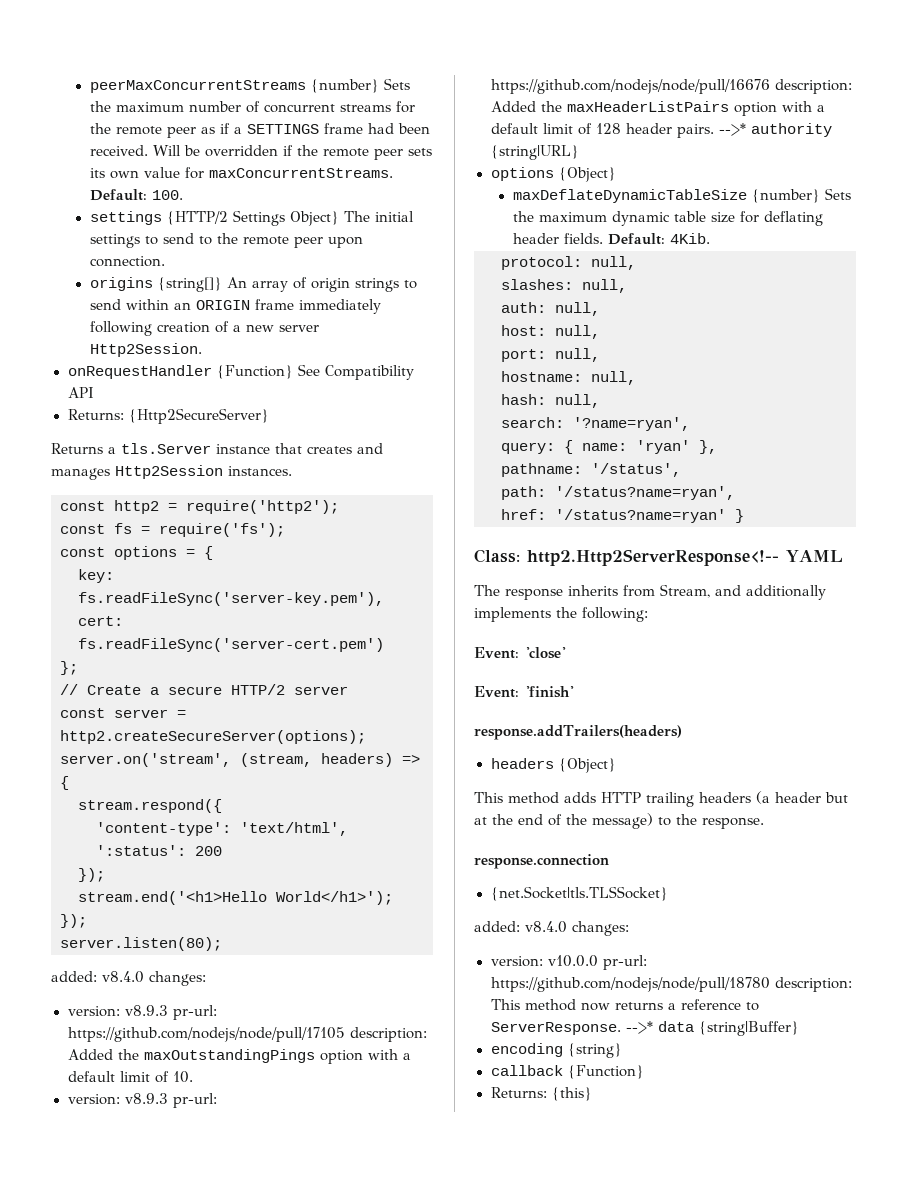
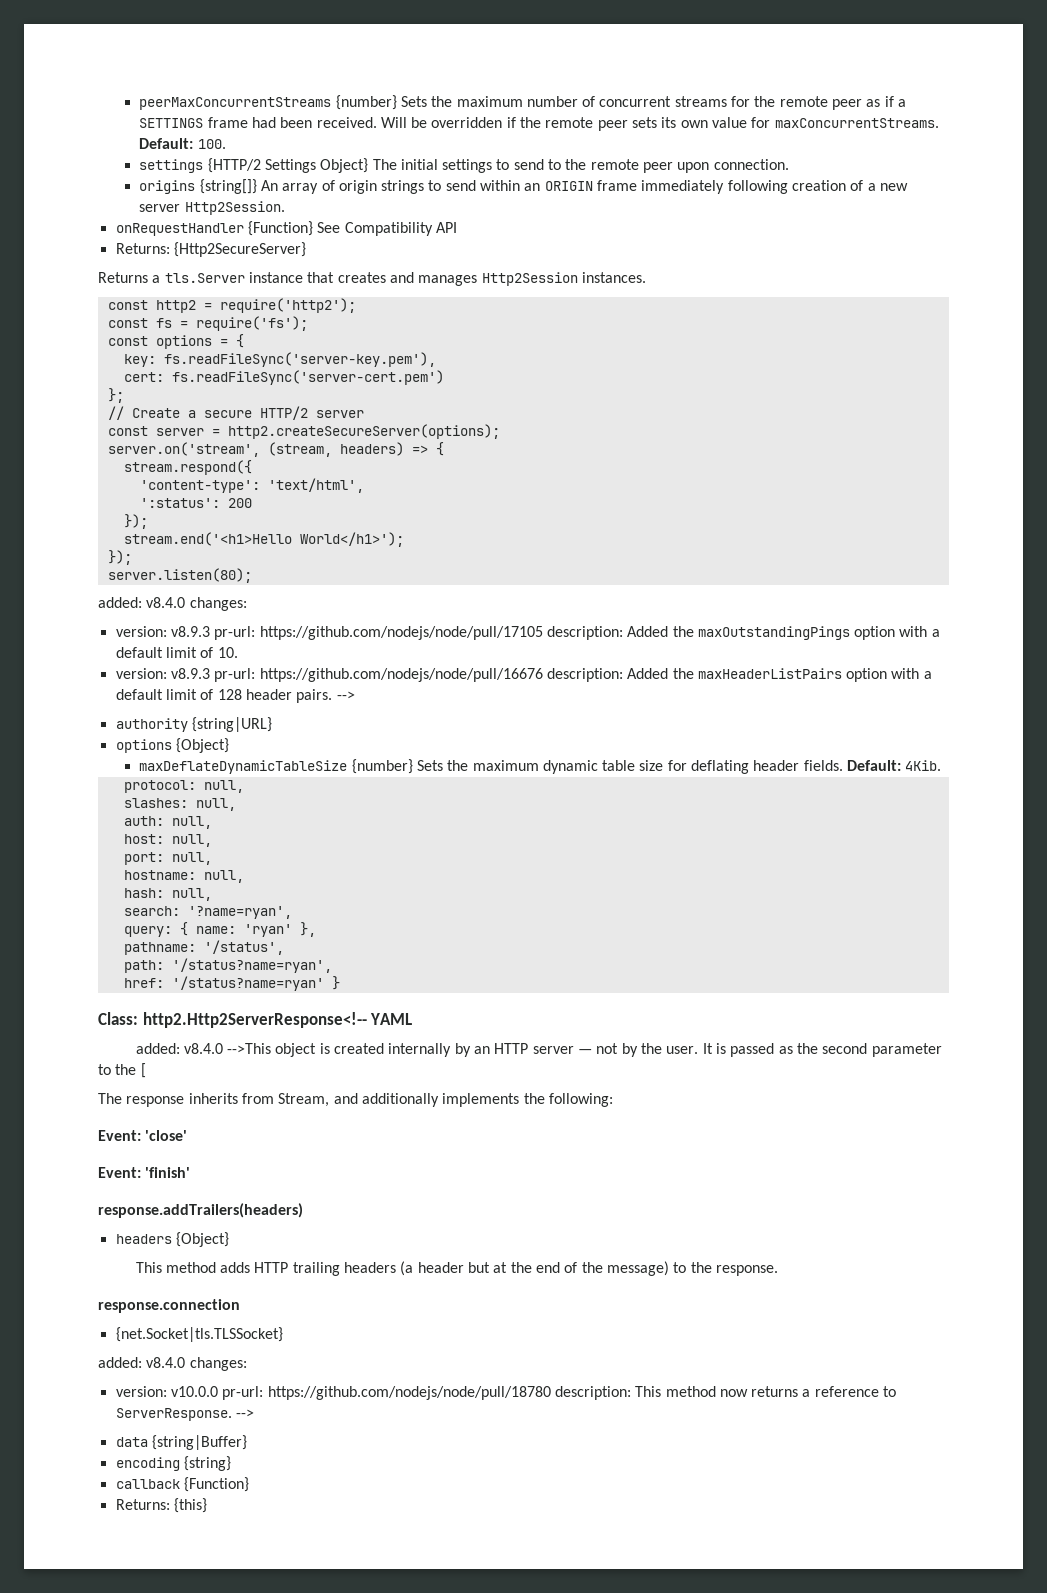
- version: v8.9.3 pr-url: https://github.com/nodejs/node/pull/16676 description: Added the maxHeaderListPairs option with a default limit of 128 header pairs. -->* authority {string|URL}
+ version: v8.9.3 pr-url: https://github.com/nodejs/node/pull/16676 description: Added the maxHeaderListPairs option with a default limit of 128 header pairs. -->
+ authority {string|URL}
+ added: v8.4.0 -->This object is created internally by an HTTP server — not by the user. It is passed as the second parameter to the [
- version: v10.0.0 pr-url: https://github.com/nodejs/node/pull/18780 description: This method now returns a reference to ServerResponse. -->* data {string|Buffer}
+ version: v10.0.0 pr-url: https://github.com/nodejs/node/pull/18780 description: This method now returns a reference to ServerResponse. -->
+ data {string|Buffer}

